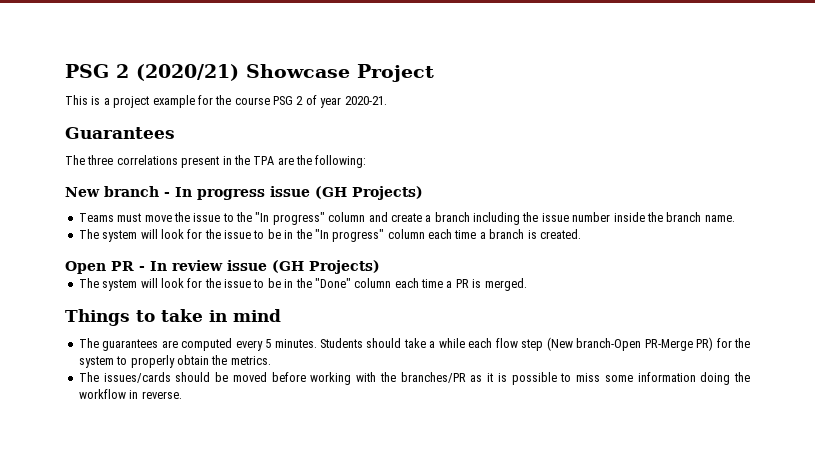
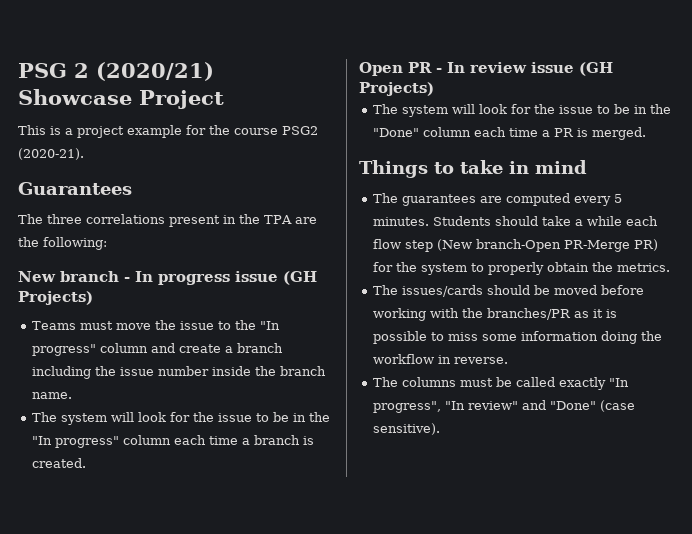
- This is a project example for the course PSG 2 of year 2020-21.
+ This is a project example for the course PSG2 (2020-21).
+ The columns must be called exactly "In progress", "In review" and "Done" (case sensitive).

